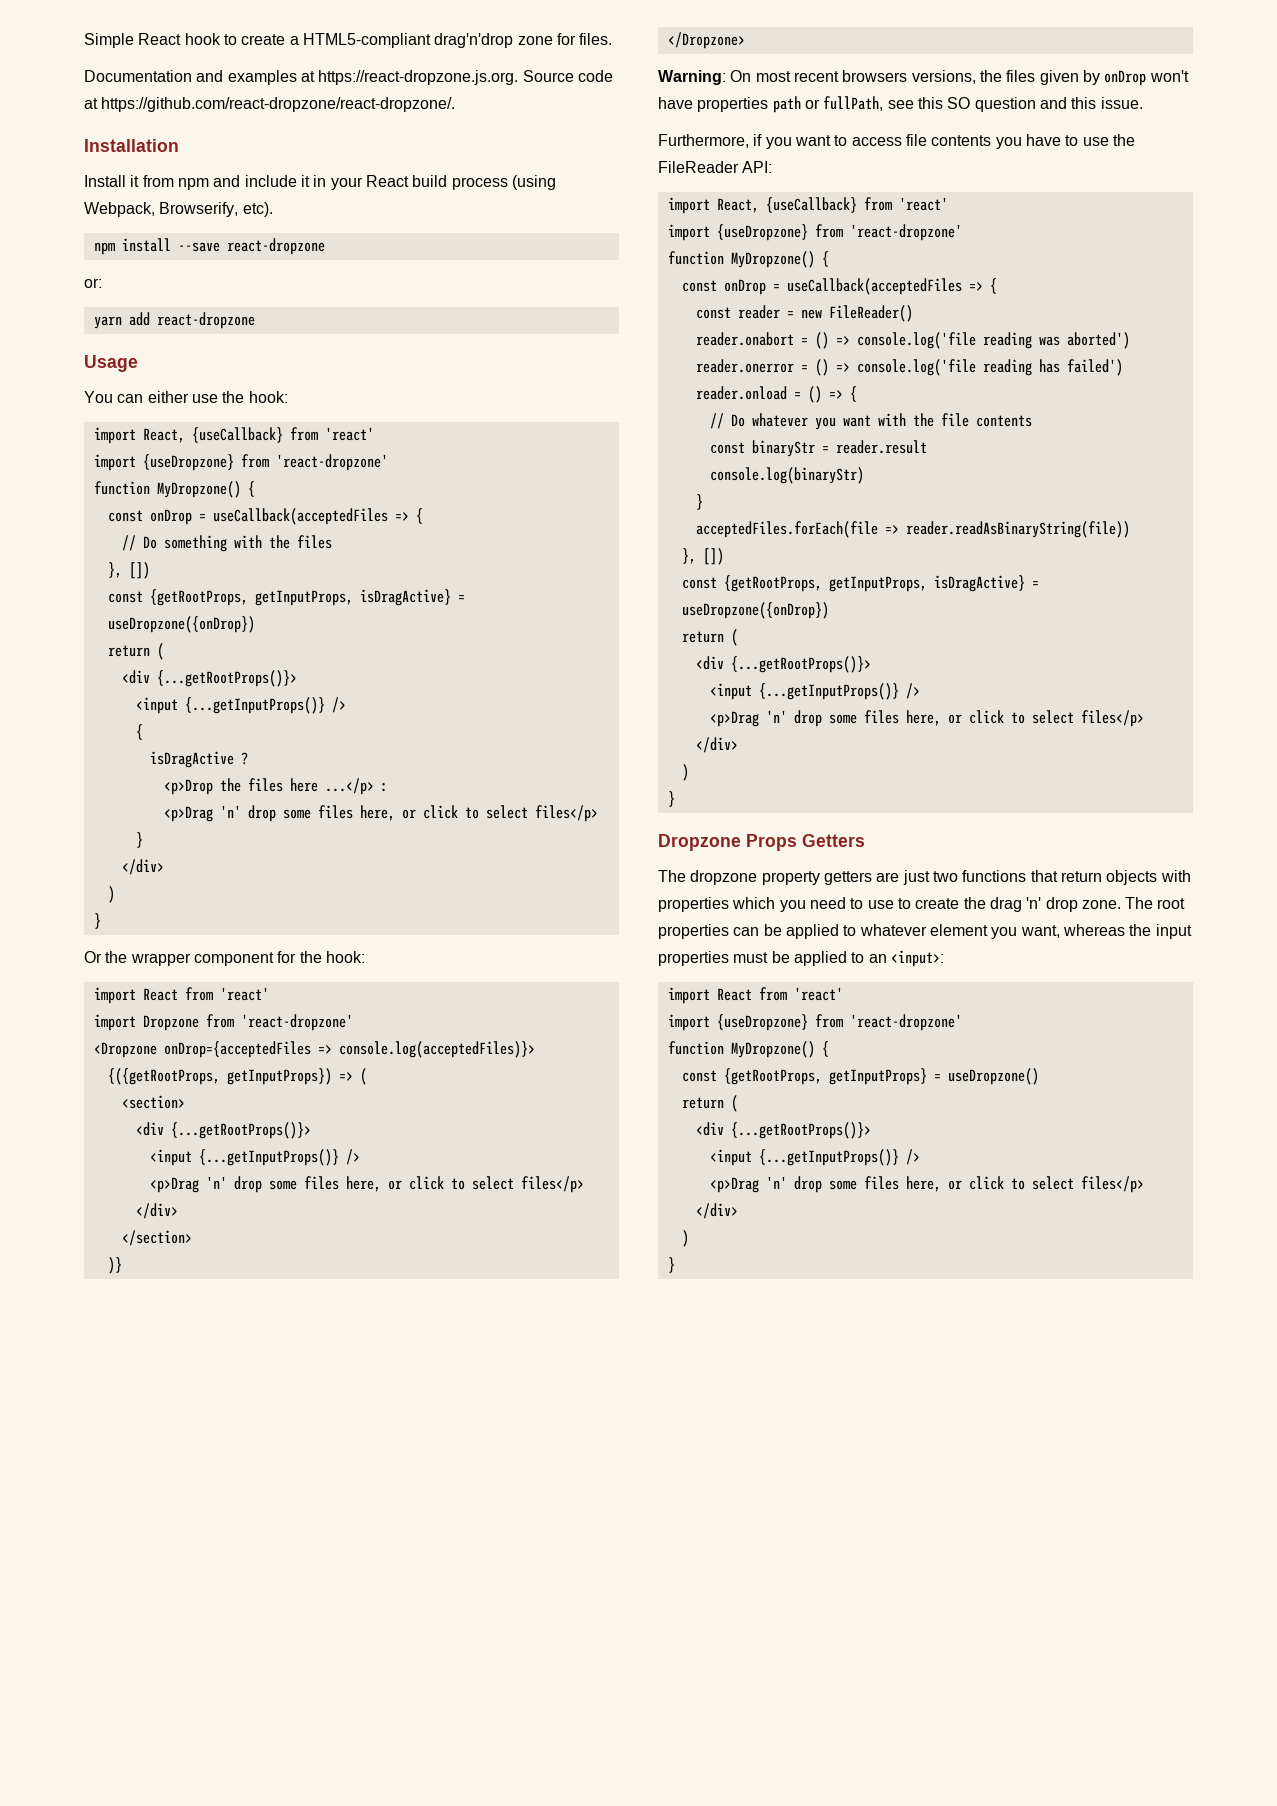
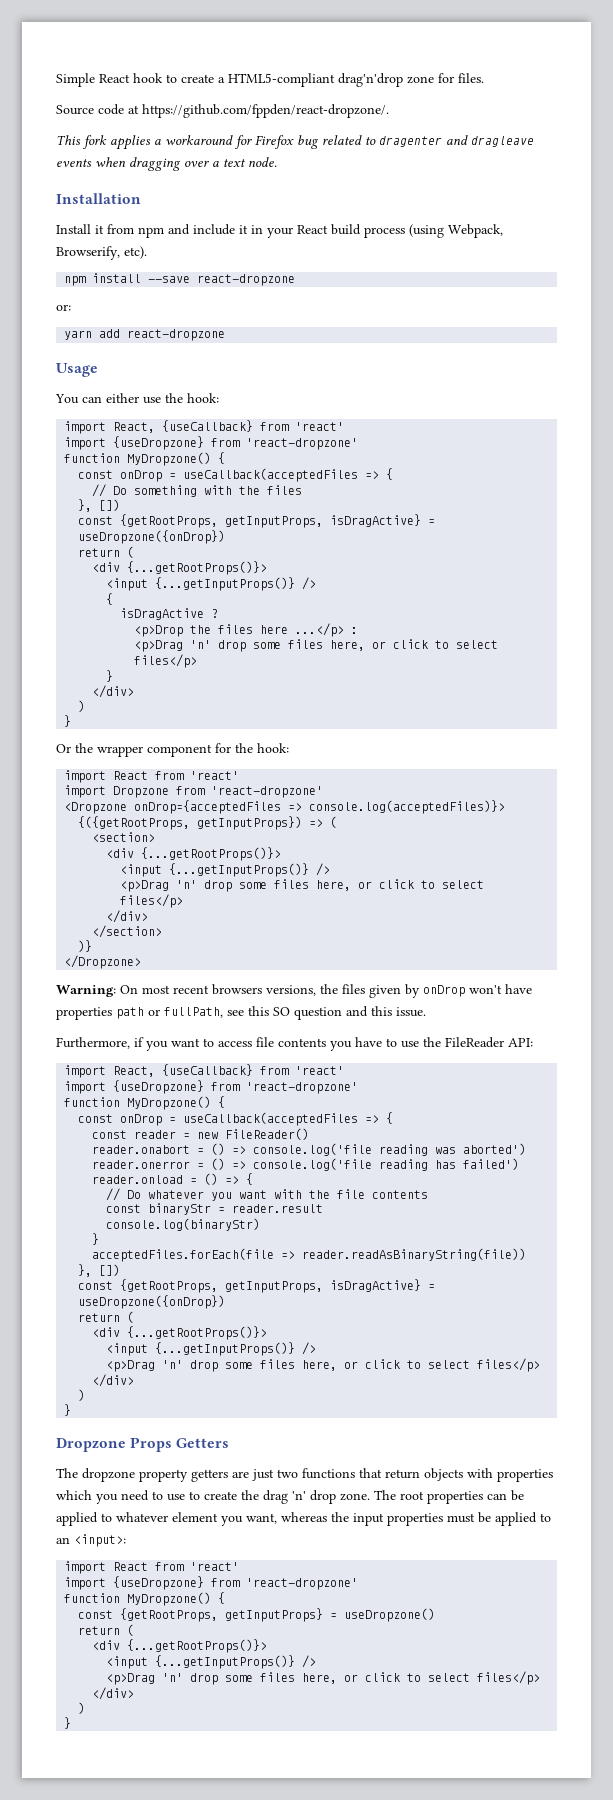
- Documentation and examples at https://react-dropzone.js.org. Source code at https://github.com/react-dropzone/react-dropzone/.
+ Source code at https://github.com/fppden/react-dropzone/.
+ This fork applies a workaround for Firefox bug related to dragenter and dragleave events when dragging over a text node.

